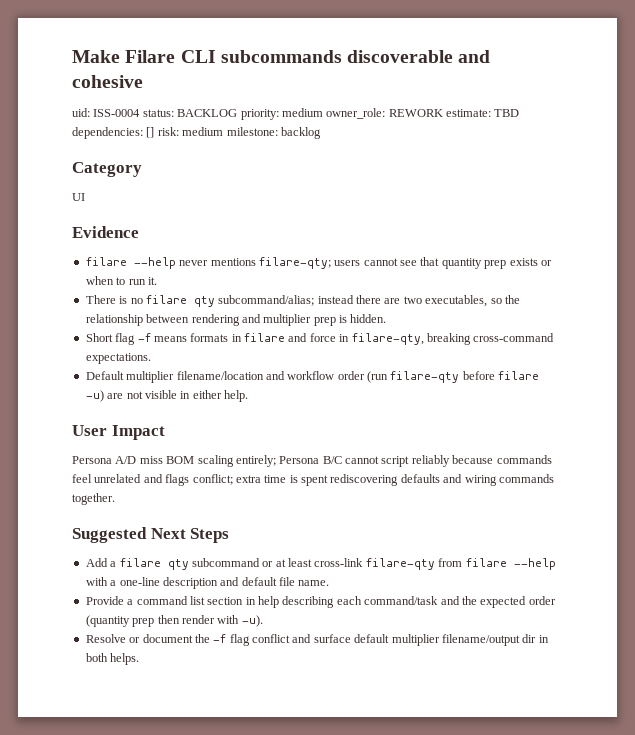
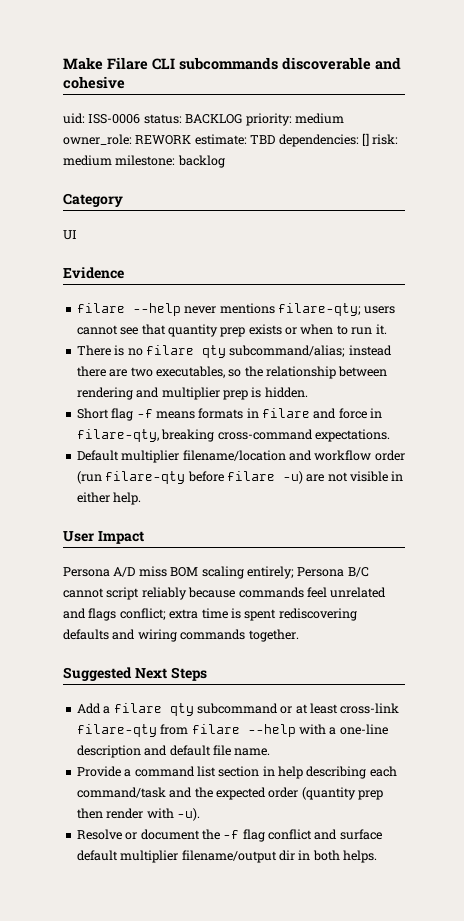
- uid: ISS-0004 status: BACKLOG priority: medium owner_role: REWORK estimate: TBD dependencies: [] risk: medium milestone: backlog
+ uid: ISS-0006 status: BACKLOG priority: medium owner_role: REWORK estimate: TBD dependencies: [] risk: medium milestone: backlog

